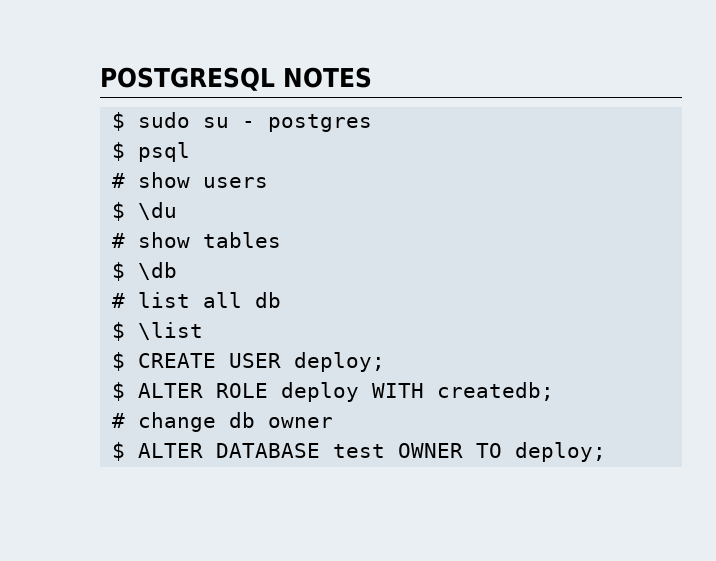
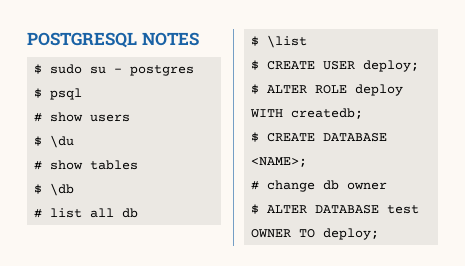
+ $ CREATE DATABASE <NAME>;

